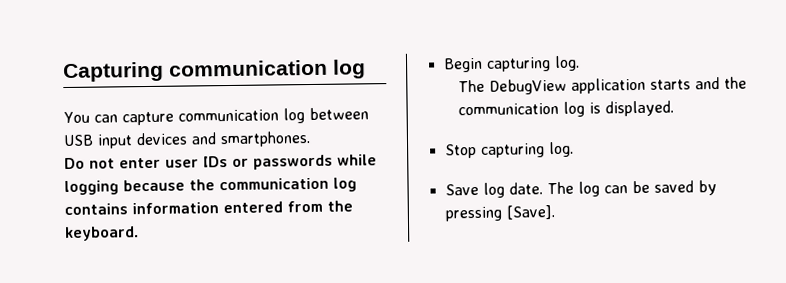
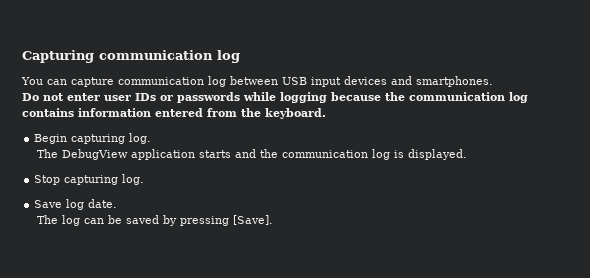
- Save log date. The log can be saved by pressing [Save].
+ Save log date.
+ The log can be saved by pressing [Save].

